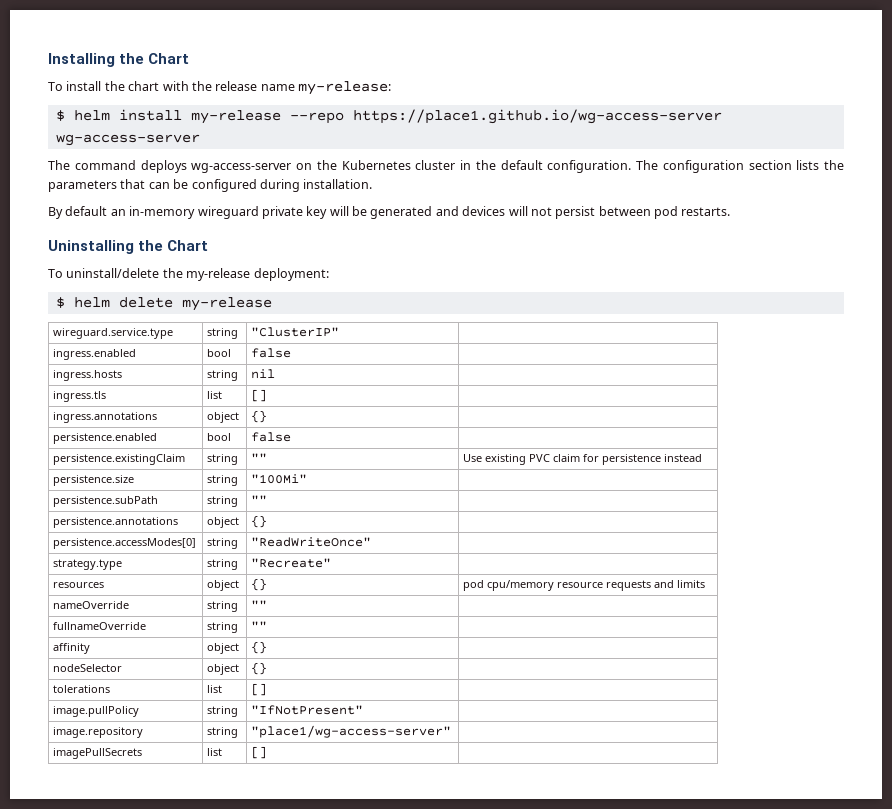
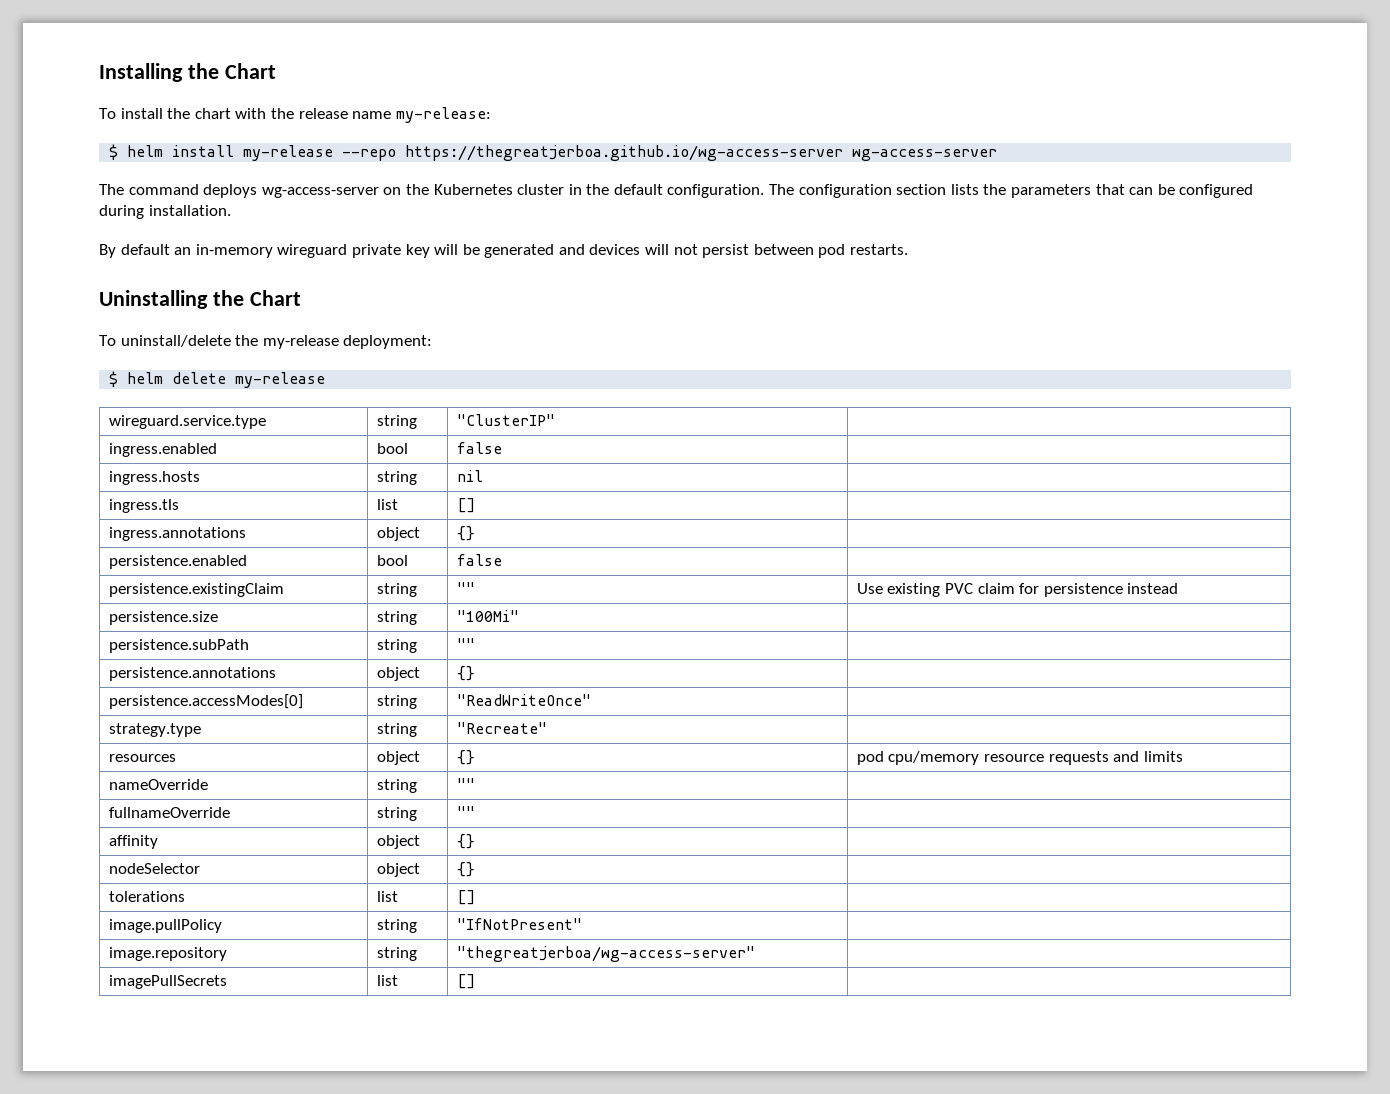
- $ helm install my-release --repo https://place1.github.io/wg-access-server wg-access-server
+ $ helm install my-release --repo https://thegreatjerboa.github.io/wg-access-server wg-access-server
- image.repository | string | "place1/wg-access-server" |
+ image.repository | string | "thegreatjerboa/wg-access-server" |

